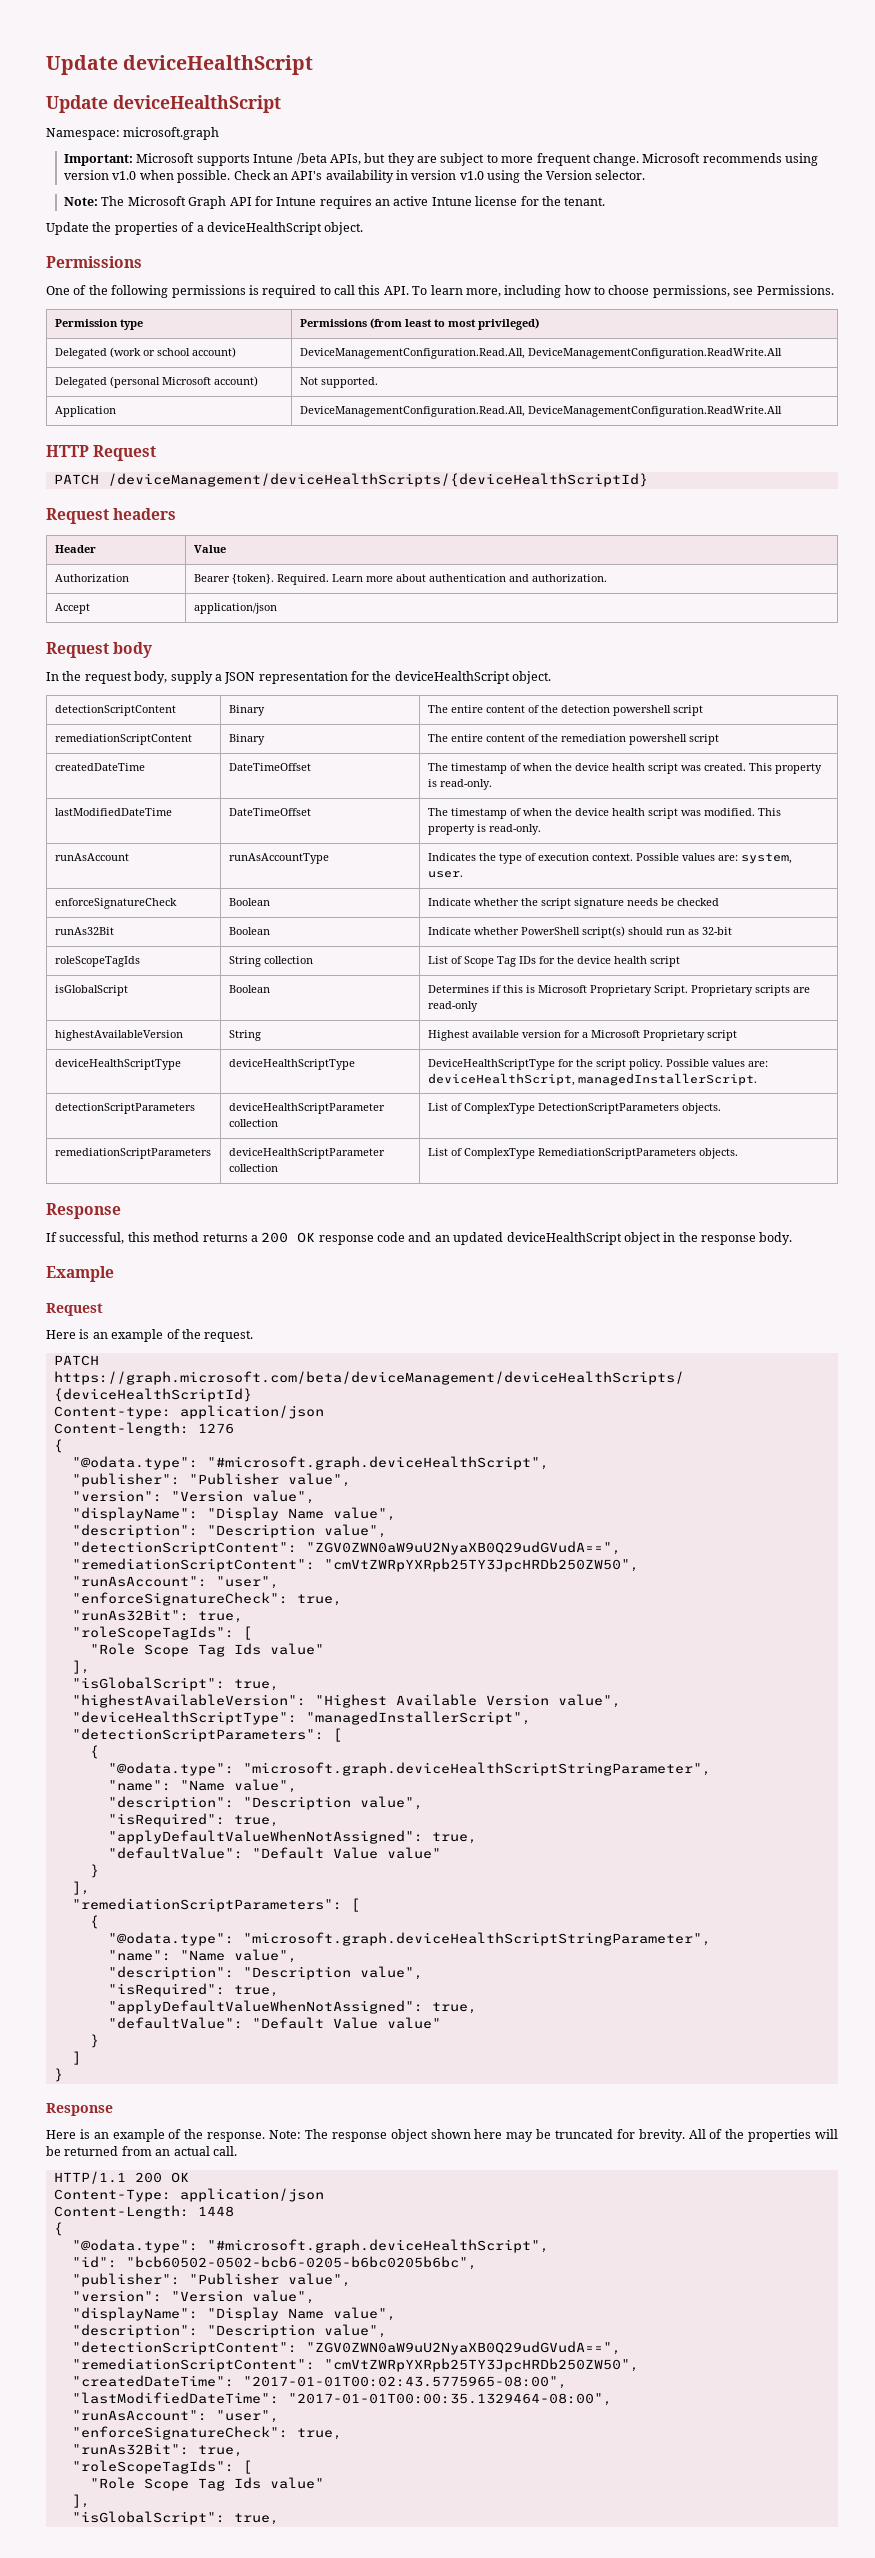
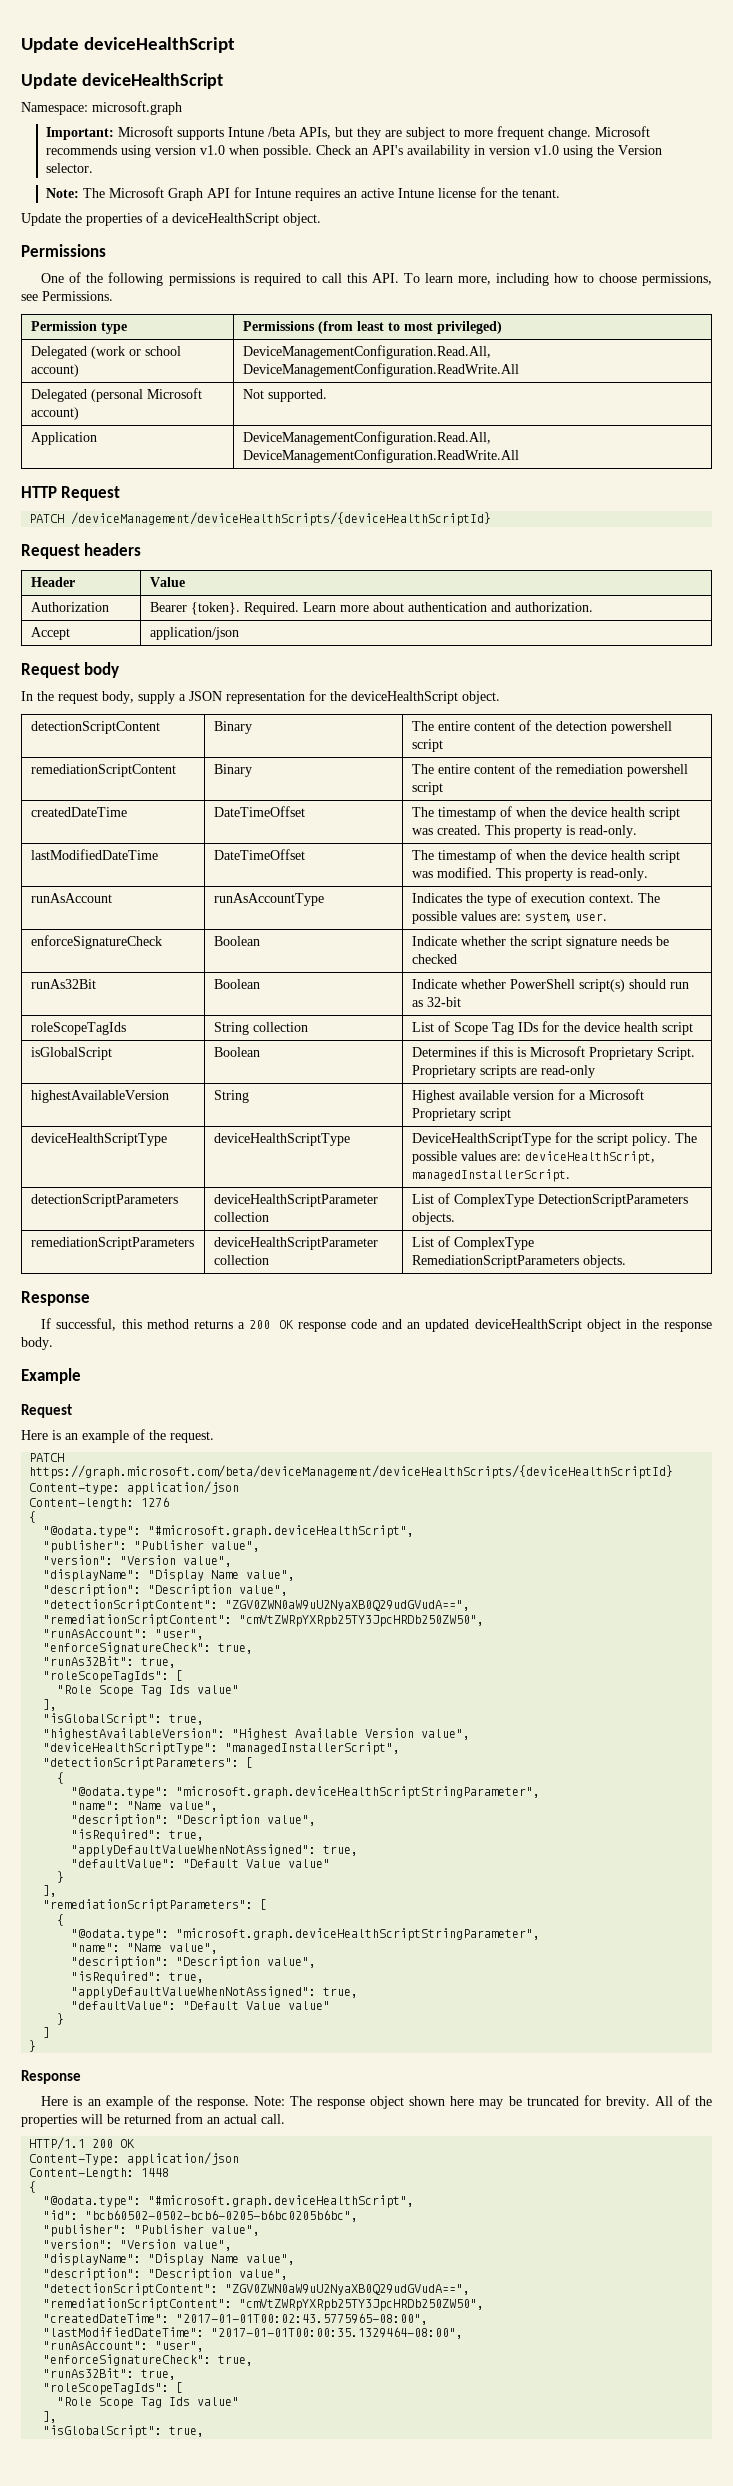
- runAsAccount | runAsAccountType | Indicates the type of execution context. Possible values are: system, user.
+ runAsAccount | runAsAccountType | Indicates the type of execution context. The possible values are: system, user.
- deviceHealthScriptType | deviceHealthScriptType | DeviceHealthScriptType for the script policy. Possible values are: deviceHealthScript, managedInstallerScript.
+ deviceHealthScriptType | deviceHealthScriptType | DeviceHealthScriptType for the script policy. The possible values are: deviceHealthScript, managedInstallerScript.

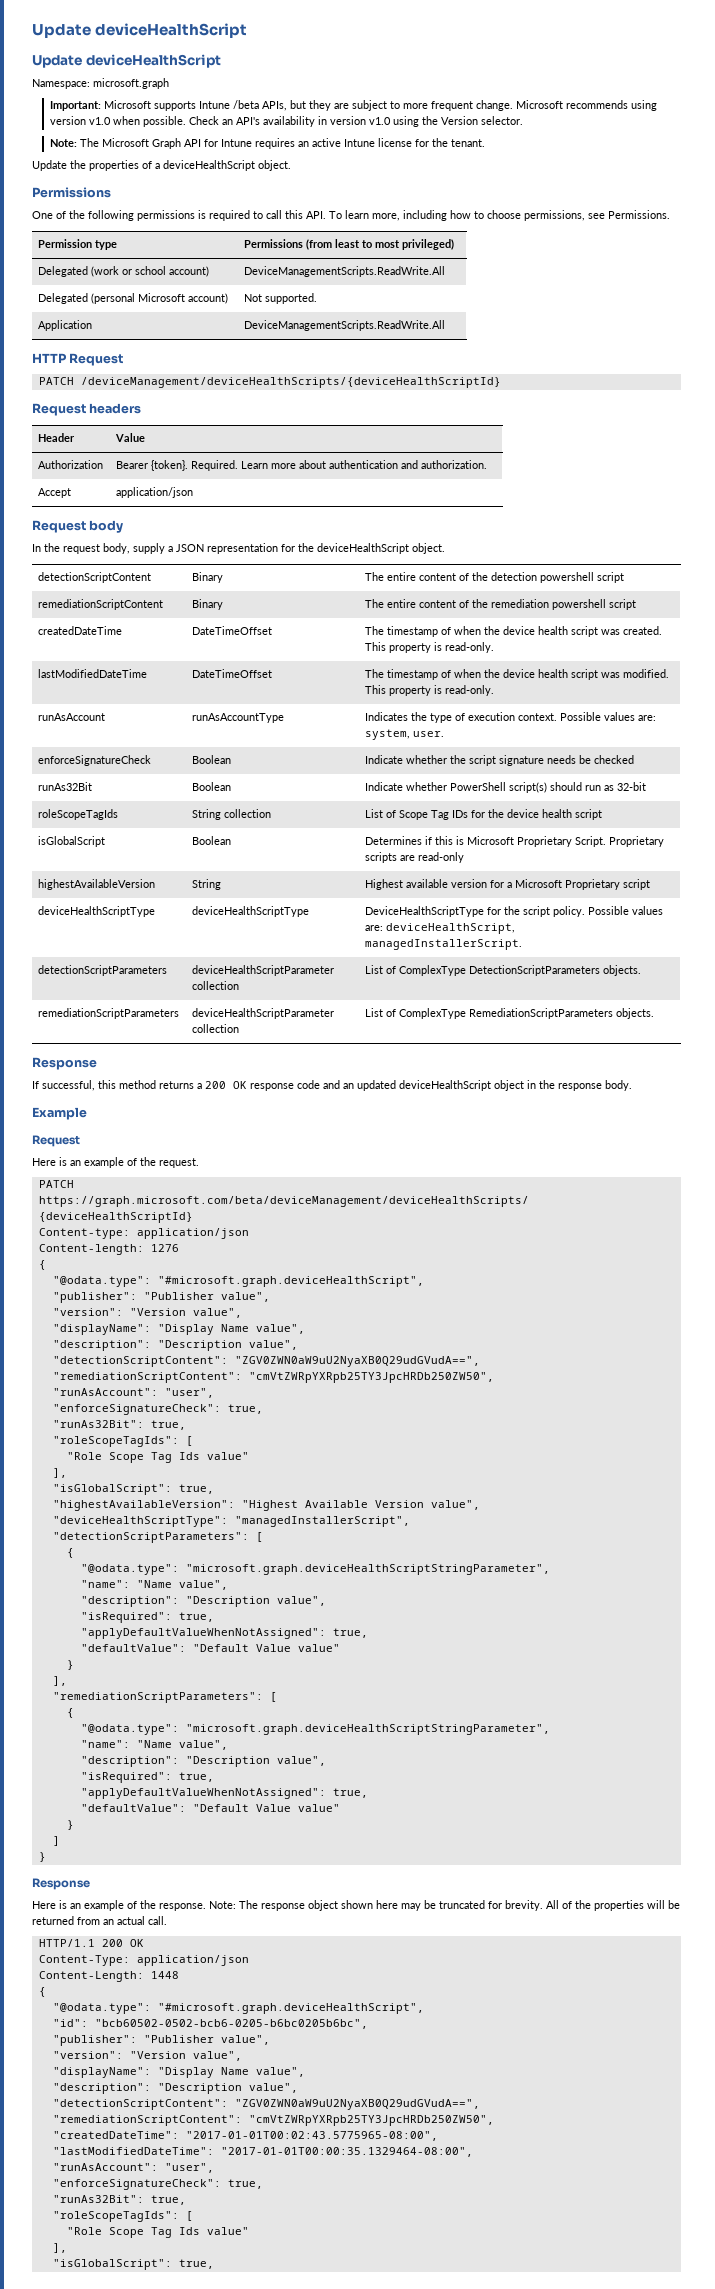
- Delegated (work or school account) | DeviceManagementConfiguration.Read.All, DeviceManagementConfiguration.ReadWrite.All
+ Delegated (work or school account) | DeviceManagementScripts.ReadWrite.All
- Application | DeviceManagementConfiguration.Read.All, DeviceManagementConfiguration.ReadWrite.All
+ Application | DeviceManagementScripts.ReadWrite.All
- runAsAccount | runAsAccountType | Indicates the type of execution context. The possible values are: system, user.
+ runAsAccount | runAsAccountType | Indicates the type of execution context. Possible values are: system, user.
- deviceHealthScriptType | deviceHealthScriptType | DeviceHealthScriptType for the script policy. The possible values are: deviceHealthScript, managedInstallerScript.
+ deviceHealthScriptType | deviceHealthScriptType | DeviceHealthScriptType for the script policy. Possible values are: deviceHealthScript, managedInstallerScript.

